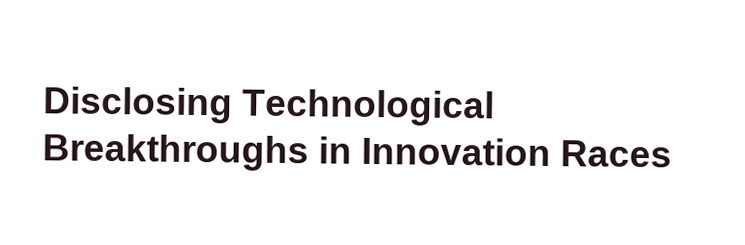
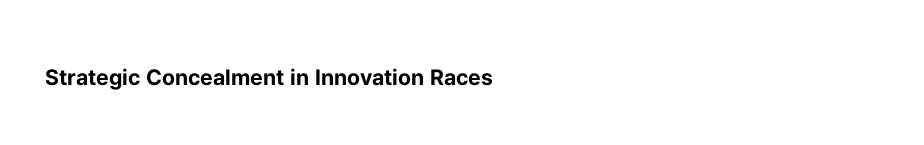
- Disclosing Technological Breakthroughs in Innovation Races
+ Strategic Concealment in Innovation Races

